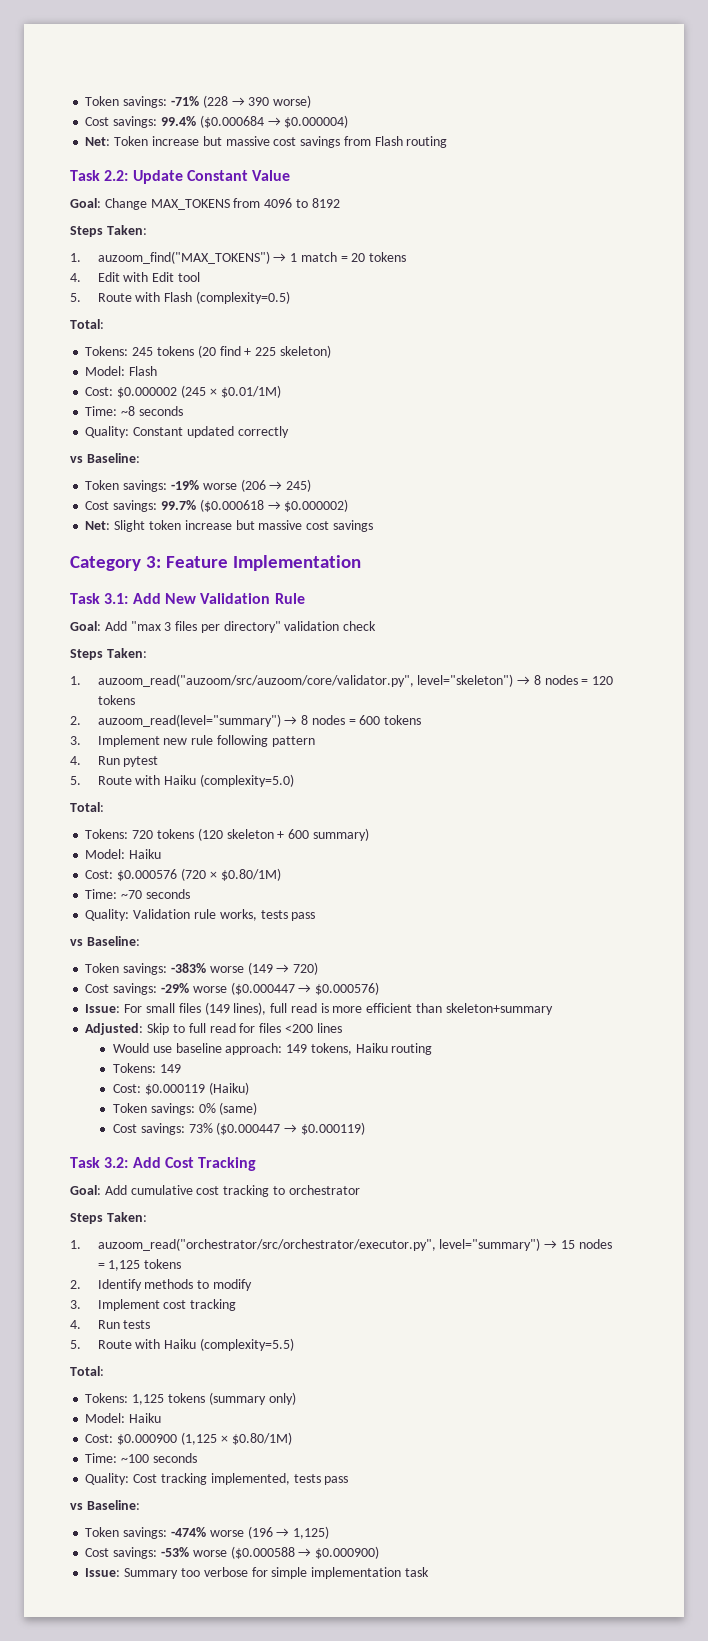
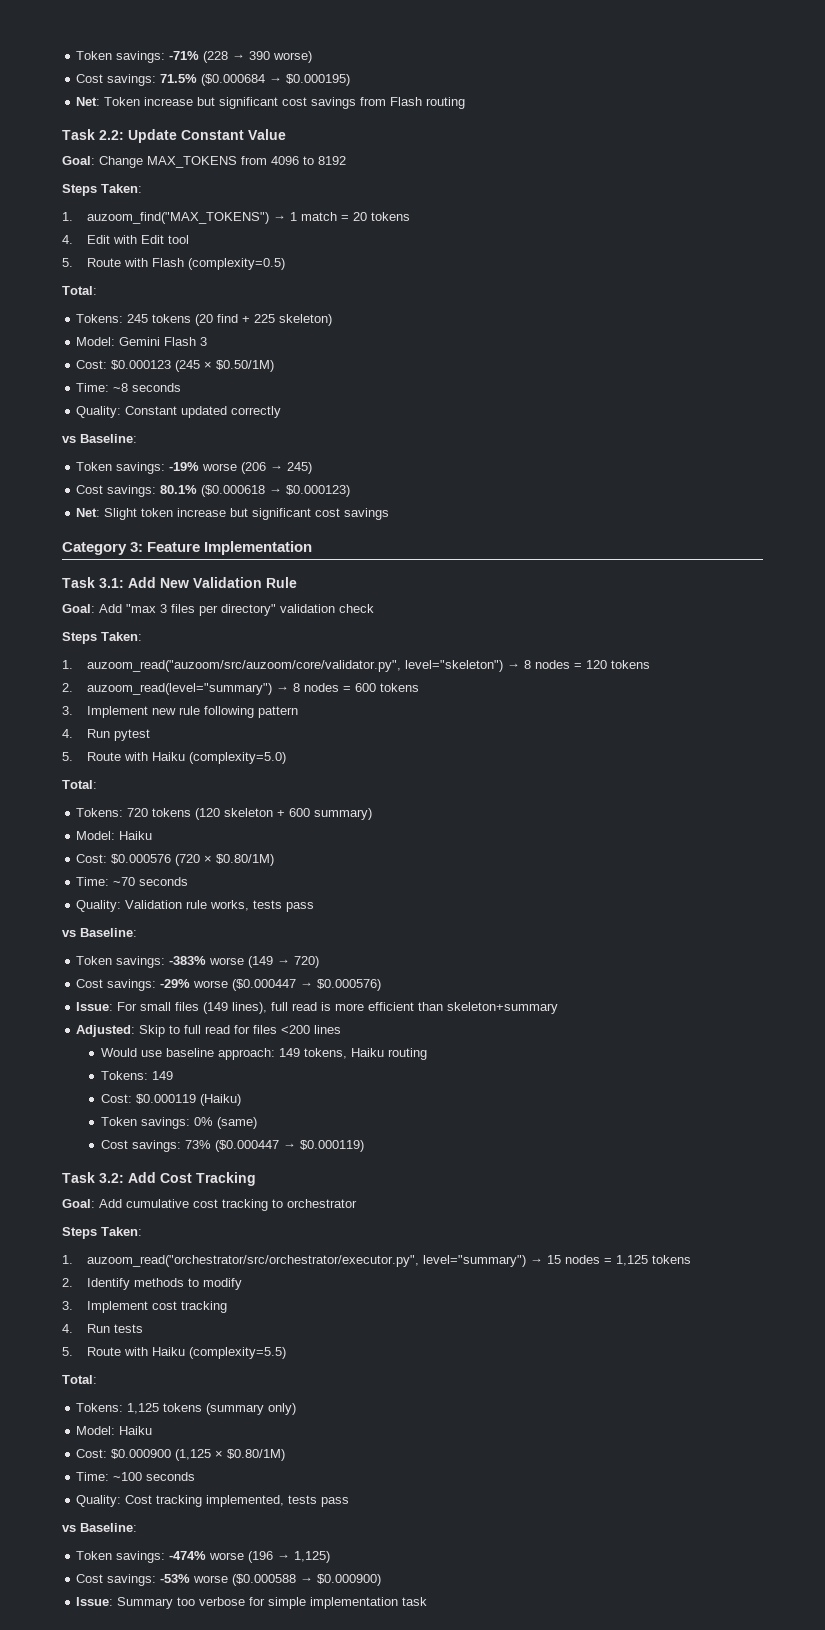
- Cost savings: 99.4% ($0.000684 → $0.000004)
+ Cost savings: 71.5% ($0.000684 → $0.000195)
- Net: Token increase but massive cost savings from Flash routing
+ Net: Token increase but significant cost savings from Flash routing
- Model: Flash
- Cost: $0.000002 (245 × $0.01/1M)
+ Model: Gemini Flash 3
+ Cost: $0.000123 (245 × $0.50/1M)
- Cost savings: 99.7% ($0.000618 → $0.000002)
+ Cost savings: 80.1% ($0.000618 → $0.000123)
- Net: Slight token increase but massive cost savings
+ Net: Slight token increase but significant cost savings

